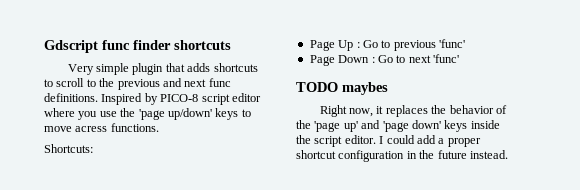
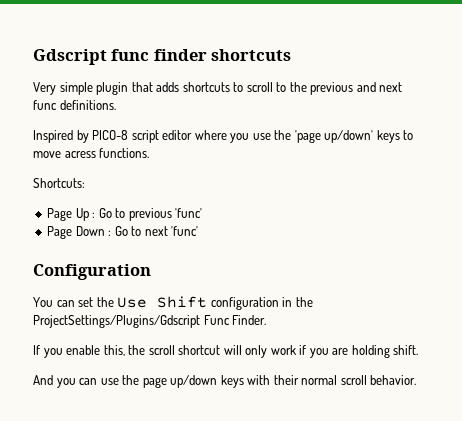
- Very simple plugin that adds shortcuts to scroll to the previous and next func definitions. Inspired by PICO-8 script editor where you use the 'page up/down' keys to move acress functions.
+ Very simple plugin that adds shortcuts to scroll to the previous and next func definitions.
+ Inspired by PICO-8 script editor where you use the 'page up/down' keys to move acress functions.
- TODO maybes
- Right now, it replaces the behavior of the 'page up' and 'page down' keys inside the script editor. I could add a proper shortcut configuration in the future instead.
+ Configuration
+ You can set the Use Shift configuration in the ProjectSettings/Plugins/Gdscript Func Finder.
+ If you enable this, the scroll shortcut will only work if you are holding shift.
+ And you can use the page up/down keys with their normal scroll behavior.

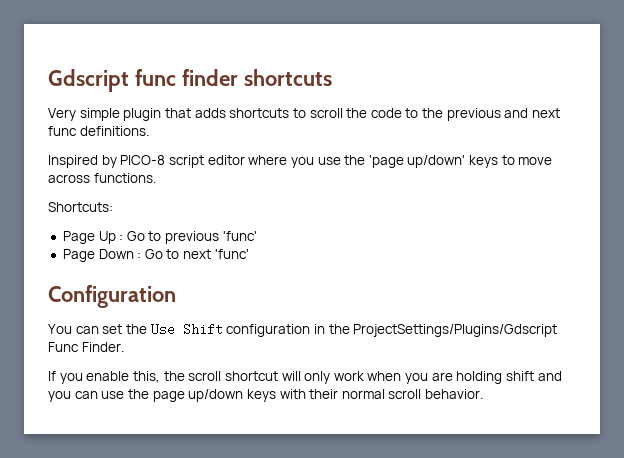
- Very simple plugin that adds shortcuts to scroll to the previous and next func definitions.
+ Very simple plugin that adds shortcuts to scroll the code to the previous and next func definitions.
- Inspired by PICO-8 script editor where you use the 'page up/down' keys to move acress functions.
+ Inspired by PICO-8 script editor where you use the 'page up/down' keys to move across functions.
- If you enable this, the scroll shortcut will only work if you are holding shift.
- And you can use the page up/down keys with their normal scroll behavior.
+ If you enable this, the scroll shortcut will only work when you are holding shift and you can use the page up/down keys with their normal scroll behavior.

